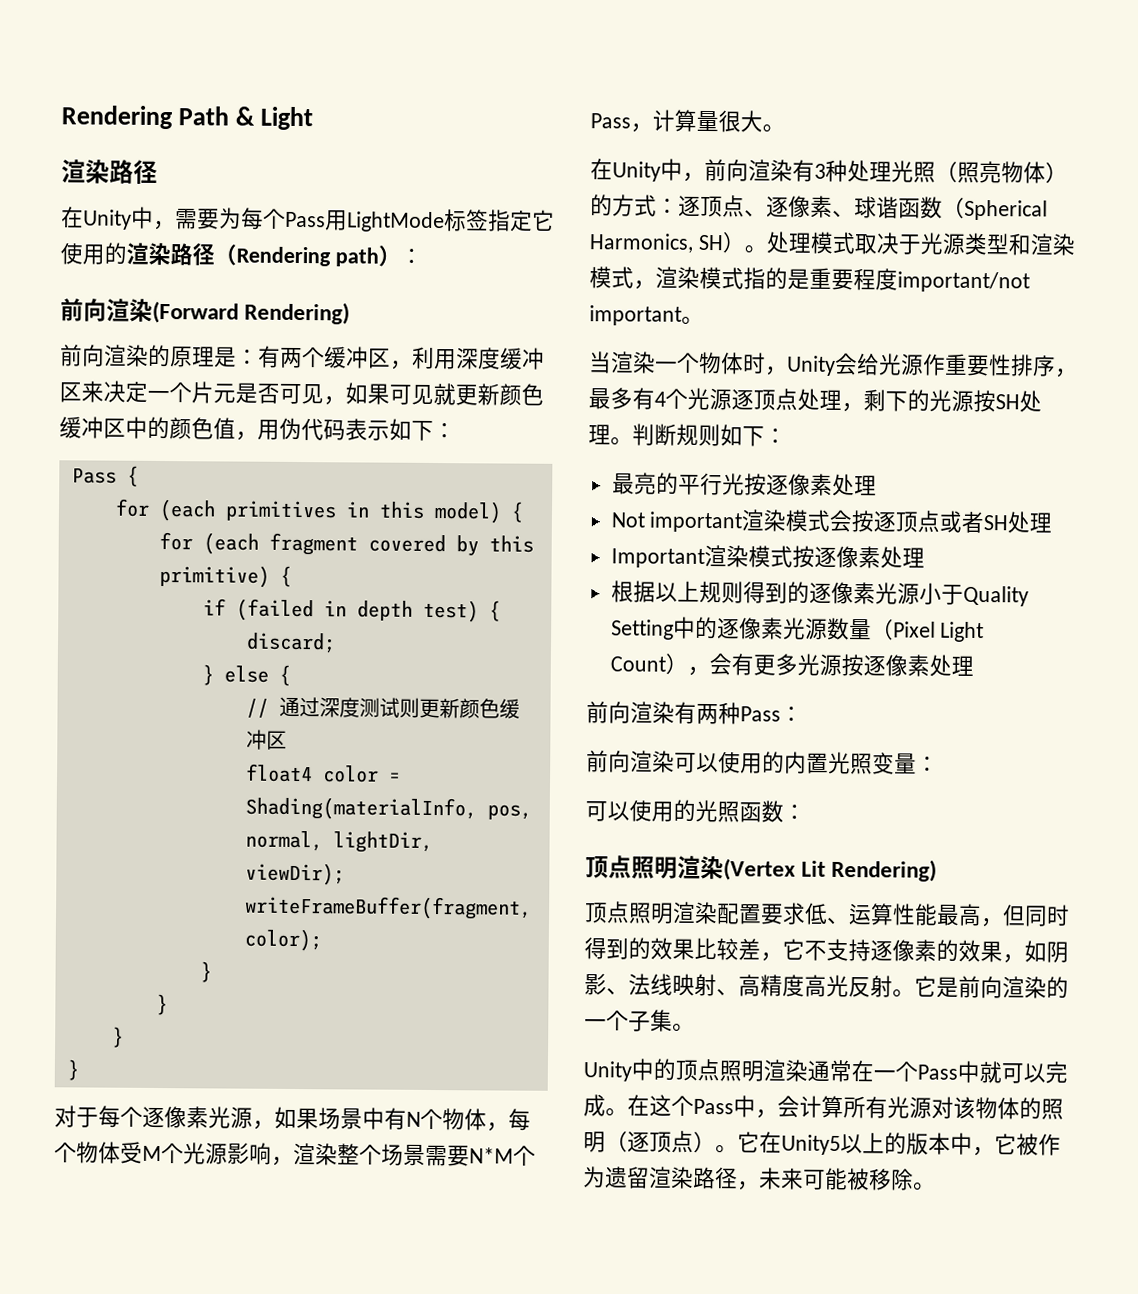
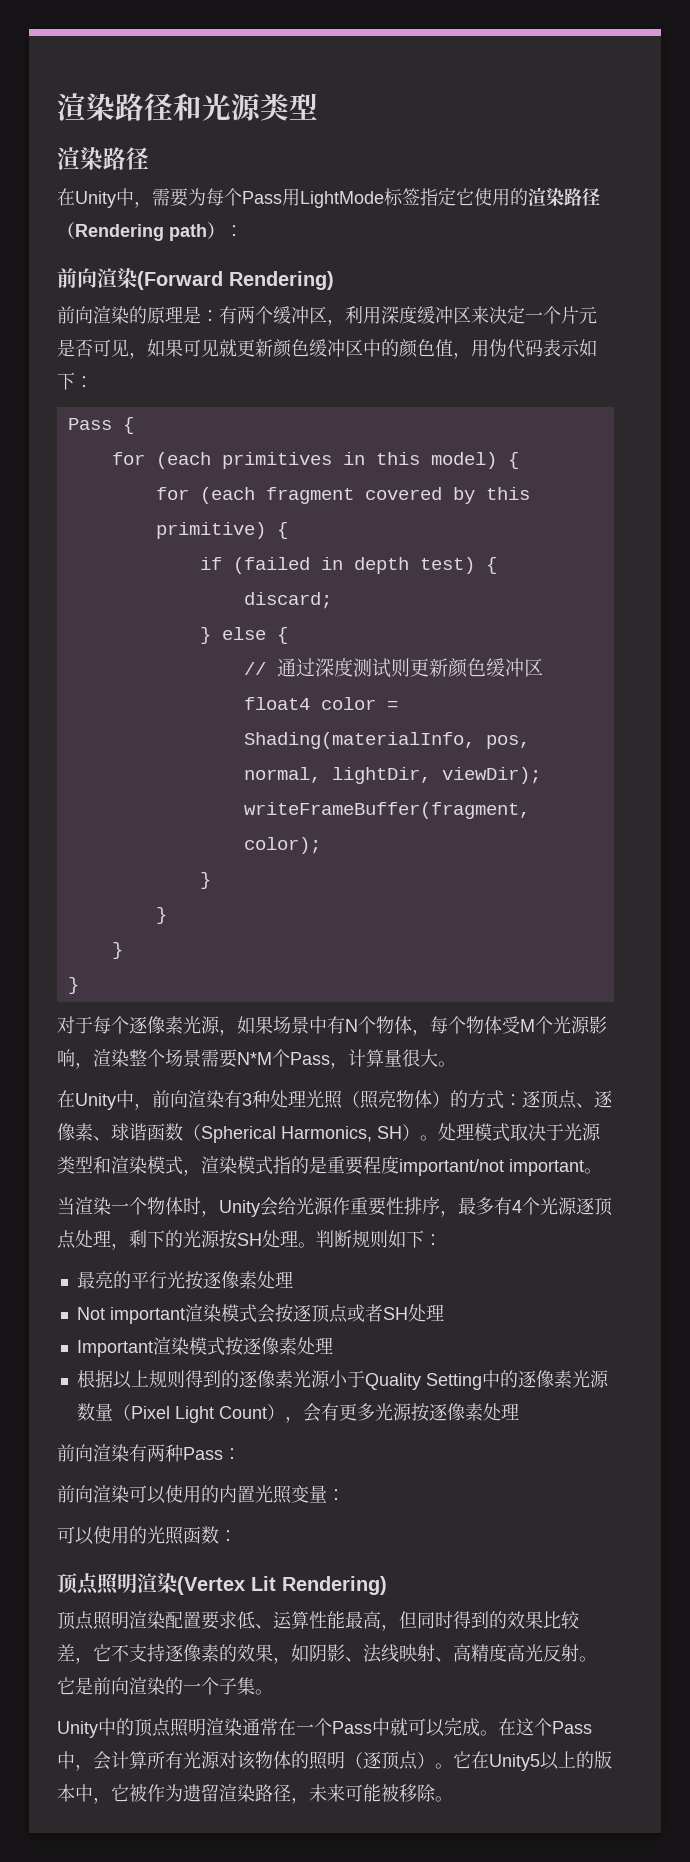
- Rendering Path & Light
+ 渲染路径和光源类型

